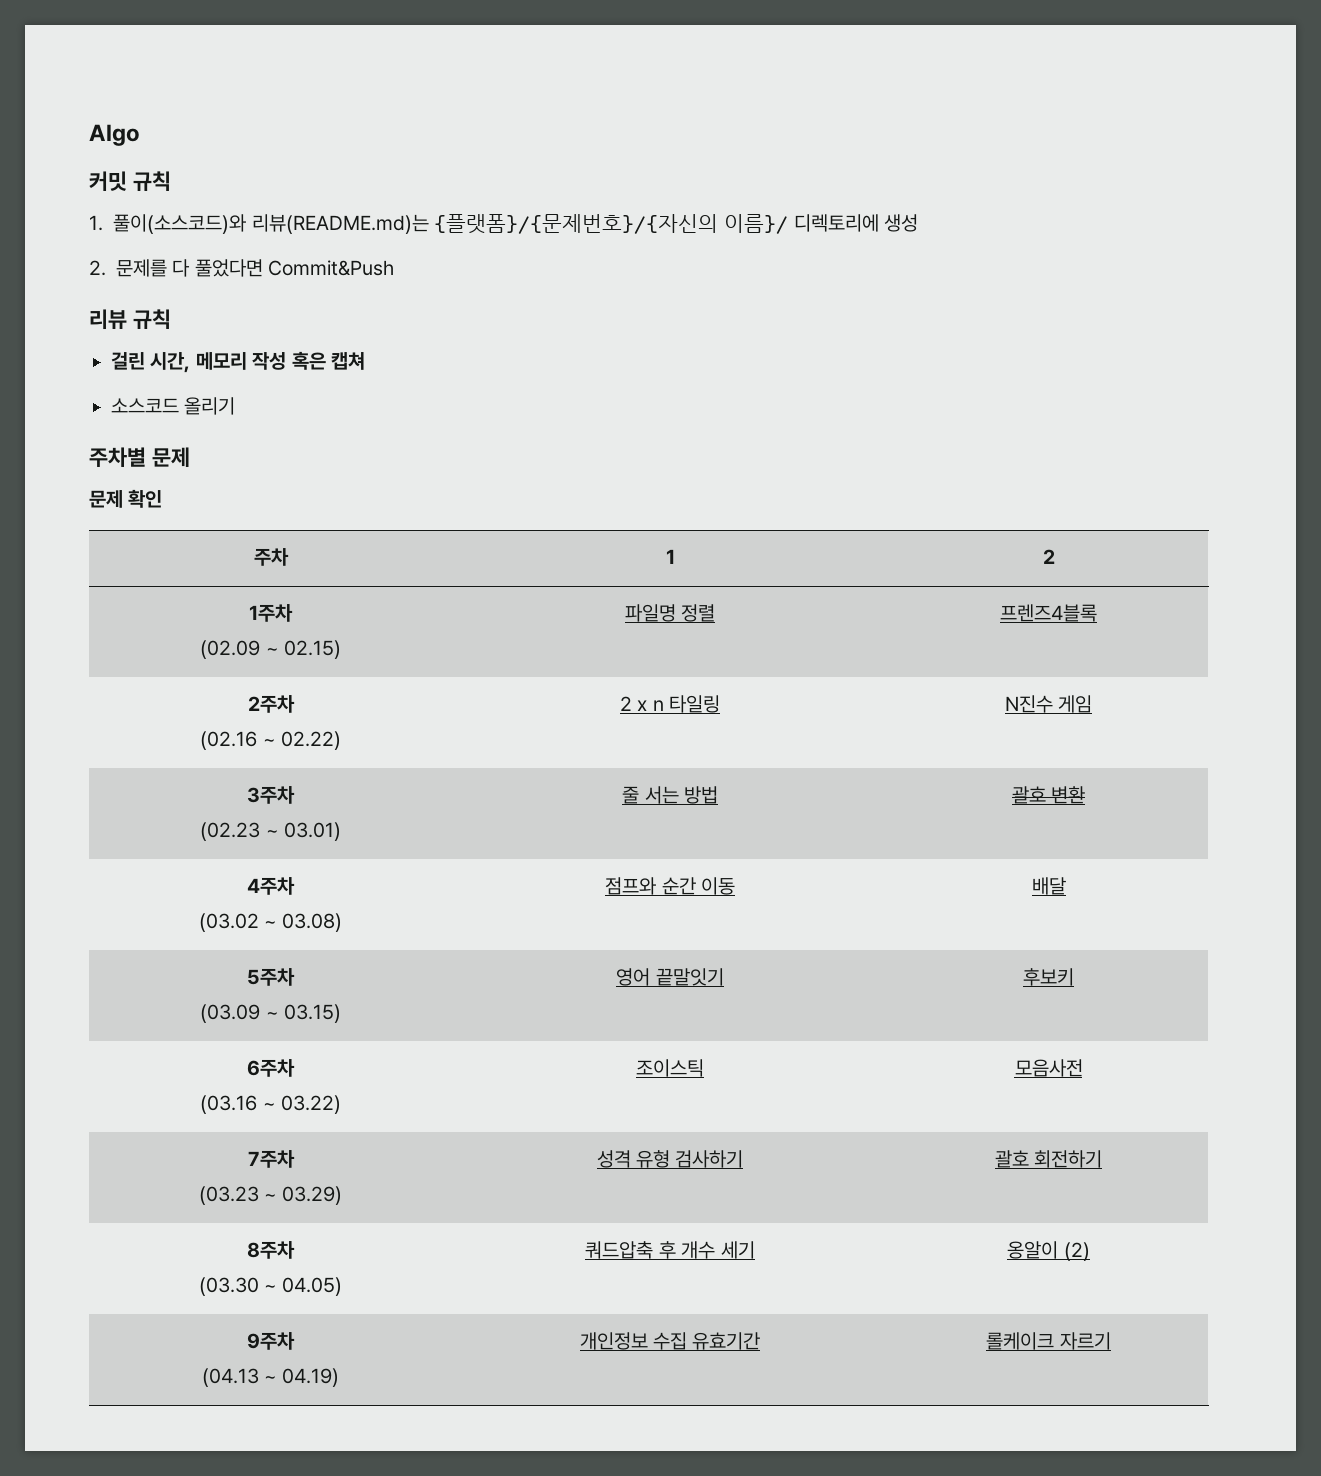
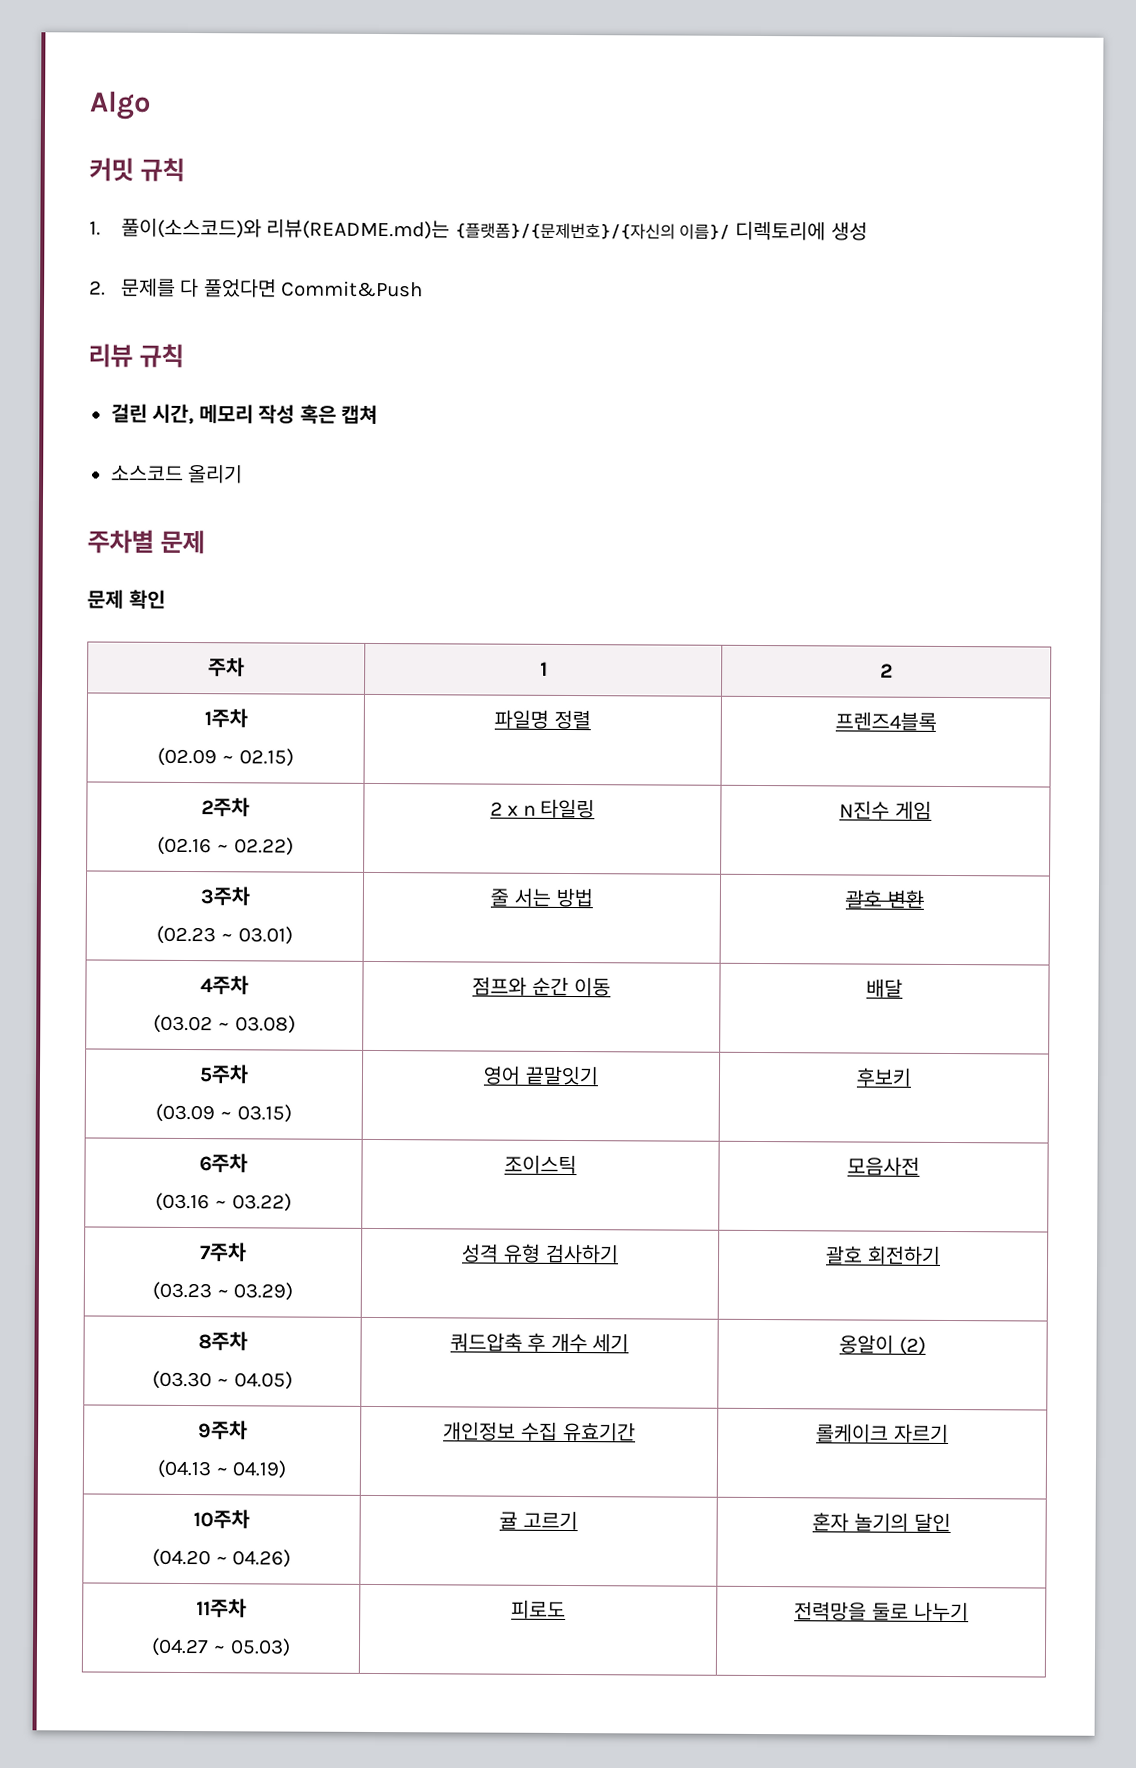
+ 10주차
+ (04.20 ~ 04.26) | 귤 고르기 | 혼자 놀기의 달인
+ 11주차
+ (04.27 ~ 05.03) | 피로도 | 전력망을 둘로 나누기

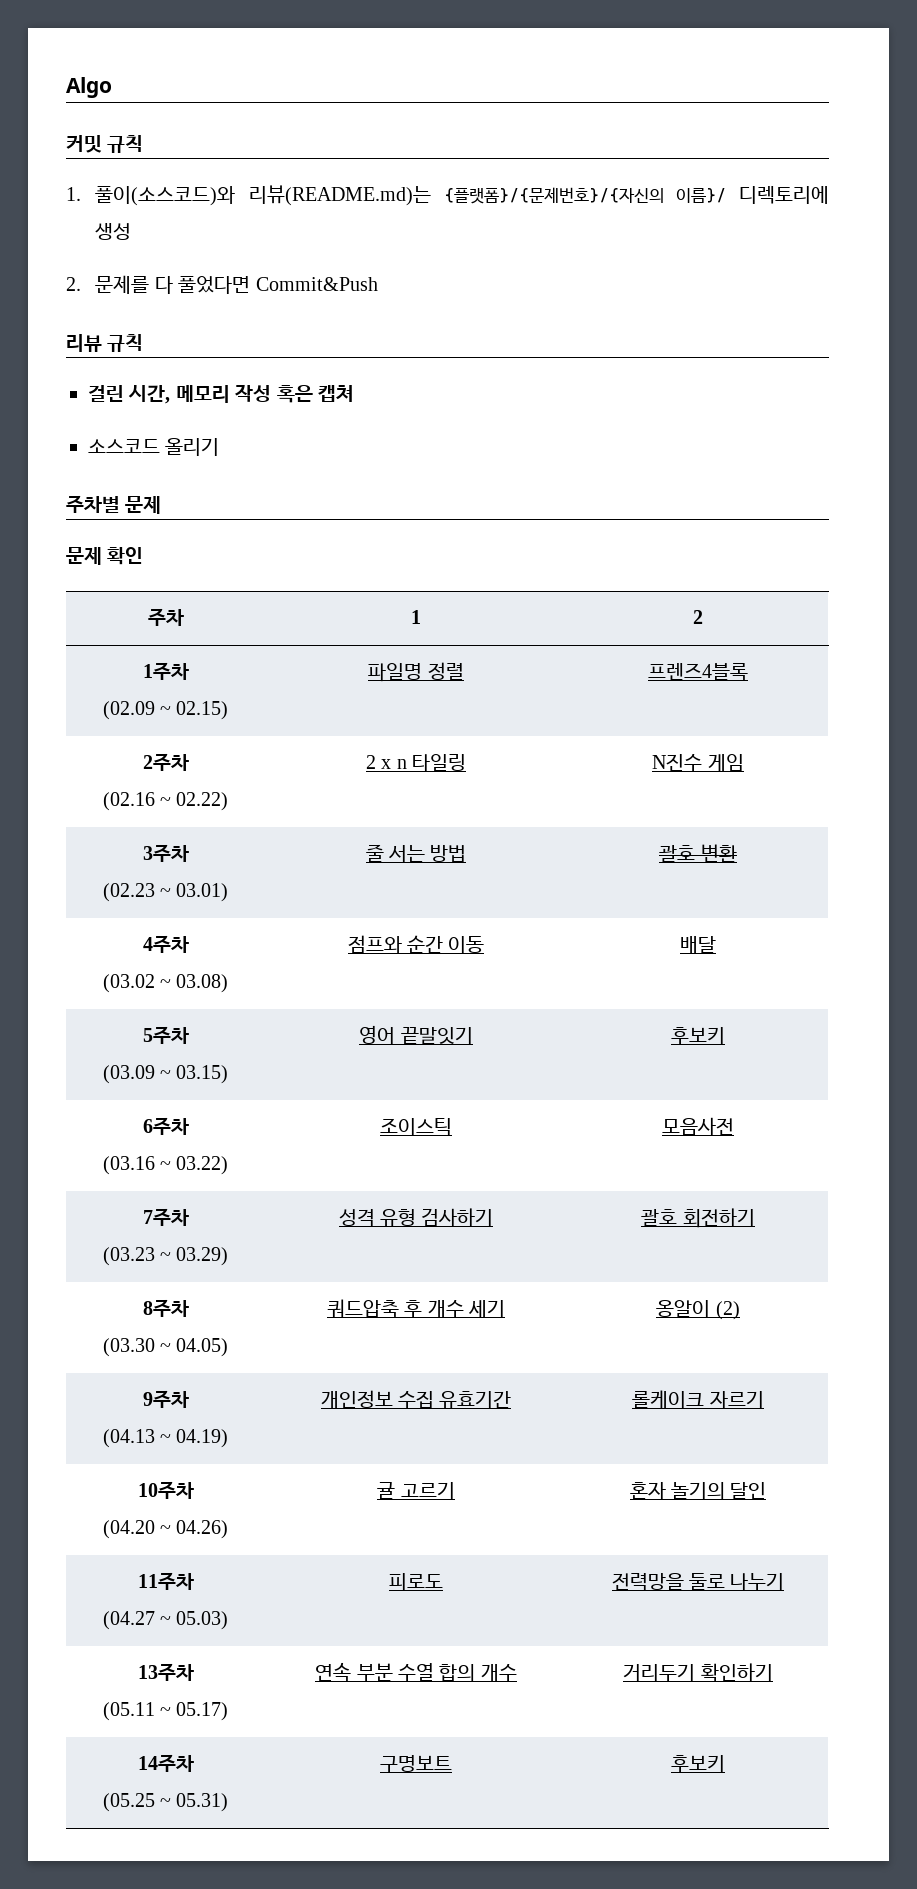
+ 13주차
+ (05.11 ~ 05.17) | 연속 부분 수열 합의 개수 | 거리두기 확인하기
+ 14주차
+ (05.25 ~ 05.31) | 구명보트 | 후보키

